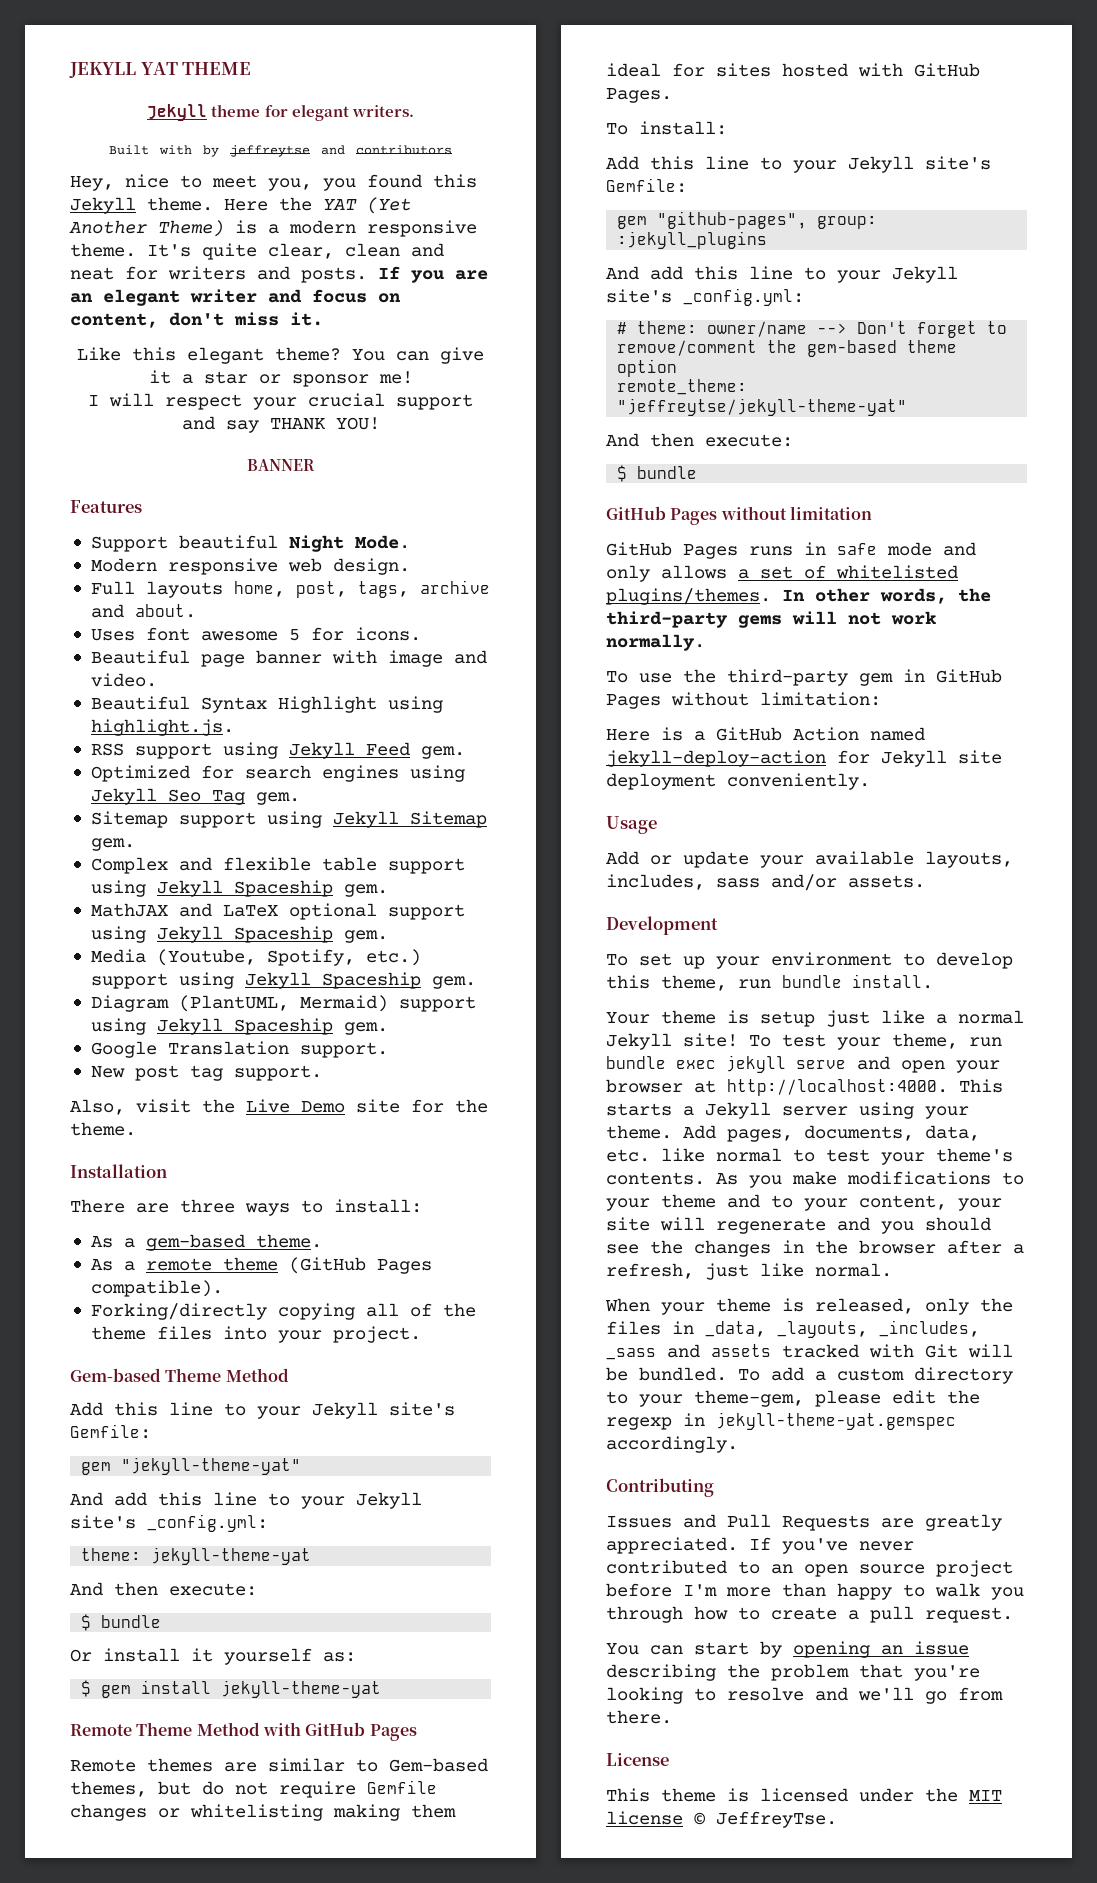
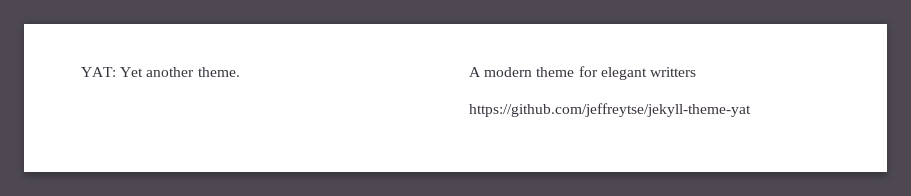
- JEKYLL YAT THEME
- Jekyll theme for elegant writers.
- Built with by jeffreytse and contributors
- Hey, nice to meet you, you found this Jekyll theme. Here the YAT (Yet Another Theme) is a modern responsive theme. It's quite clear, clean and neat for writers and posts. If you are an elegant writer and focus on content, don't miss it.
- Like this elegant theme? You can give it a star or sponsor me!
- I will respect your crucial support and say THANK YOU!
- BANNER
- Features
- Support beautiful Night Mode.
- Modern responsive web design.
- Full layouts home, post, tags, archive and about.
- Uses font awesome 5 for icons.
- Beautiful page banner with image and video.
- Beautiful Syntax Highlight using highlight.js.
- RSS support using Jekyll Feed gem.
- Optimized for search engines using Jekyll Seo Tag gem.
- Sitemap support using Jekyll Sitemap gem.
- Complex and flexible table support using Jekyll Spaceship gem.
- MathJAX and LaTeX optional support using Jekyll Spaceship gem.
- Media (Youtube, Spotify, etc.) support using Jekyll Spaceship gem.
- Diagram (PlantUML, Mermaid) support using Jekyll Spaceship gem.
- Google Translation support.
- New post tag support.
- Also, visit the Live Demo site for the theme.
- Installation
- There are three ways to install:
- As a gem-based theme.
- As a remote theme (GitHub Pages compatible).
- Forking/directly copying all of the theme files into your project.
- Gem-based Theme Method
- Add this line to your Jekyll site's Gemfile:
- gem "jekyll-theme-yat"
- And add this line to your Jekyll site's _config.yml:
- theme: jekyll-theme-yat
- And then execute:
- $ bundle
- Or install it yourself as:
- $ gem install jekyll-theme-yat
- Remote Theme Method with GitHub Pages
- Remote themes are similar to Gem-based themes, but do not require Gemfile changes or whitelisting making them ideal for sites hosted with GitHub Pages.
- To install:
- Add this line to your Jekyll site's Gemfile:
- gem "github-pages", group: :jekyll_plugins
- And add this line to your Jekyll site's _config.yml:
- # theme: owner/name --> Don't forget to remove/comment the gem-based theme option
- remote_theme: "jeffreytse/jekyll-theme-yat"
- And then execute:
- $ bundle
- GitHub Pages without limitation
- GitHub Pages runs in safe mode and only allows a set of whitelisted plugins/themes. In other words, the third-party gems will not work normally.
- To use the third-party gem in GitHub Pages without limitation:
- Here is a GitHub Action named jekyll-deploy-action for Jekyll site deployment conveniently.
- Usage
- Add or update your available layouts, includes, sass and/or assets.
- Development
- To set up your environment to develop this theme, run bundle install.
- Your theme is setup just like a normal Jekyll site! To test your theme, run bundle exec jekyll serve and open your browser at http://localhost:4000. This starts a Jekyll server using your theme. Add pages, documents, data, etc. like normal to test your theme's contents. As you make modifications to your theme and to your content, your site will regenerate and you should see the changes in the browser after a refresh, just like normal.
- When your theme is released, only the files in _data, _layouts, _includes, _sass and assets tracked with Git will be bundled. To add a custom directory to your theme-gem, please edit the regexp in jekyll-theme-yat.gemspec accordingly.
- Contributing
- Issues and Pull Requests are greatly appreciated. If you've never contributed to an open source project before I'm more than happy to walk you through how to create a pull request.
- You can start by opening an issue describing the problem that you're looking to resolve and we'll go from there.
- License
- This theme is licensed under the MIT license © JeffreyTse.
+ YAT: Yet another theme.
+ A modern theme for elegant writters
+ https://github.com/jeffreytse/jekyll-theme-yat

